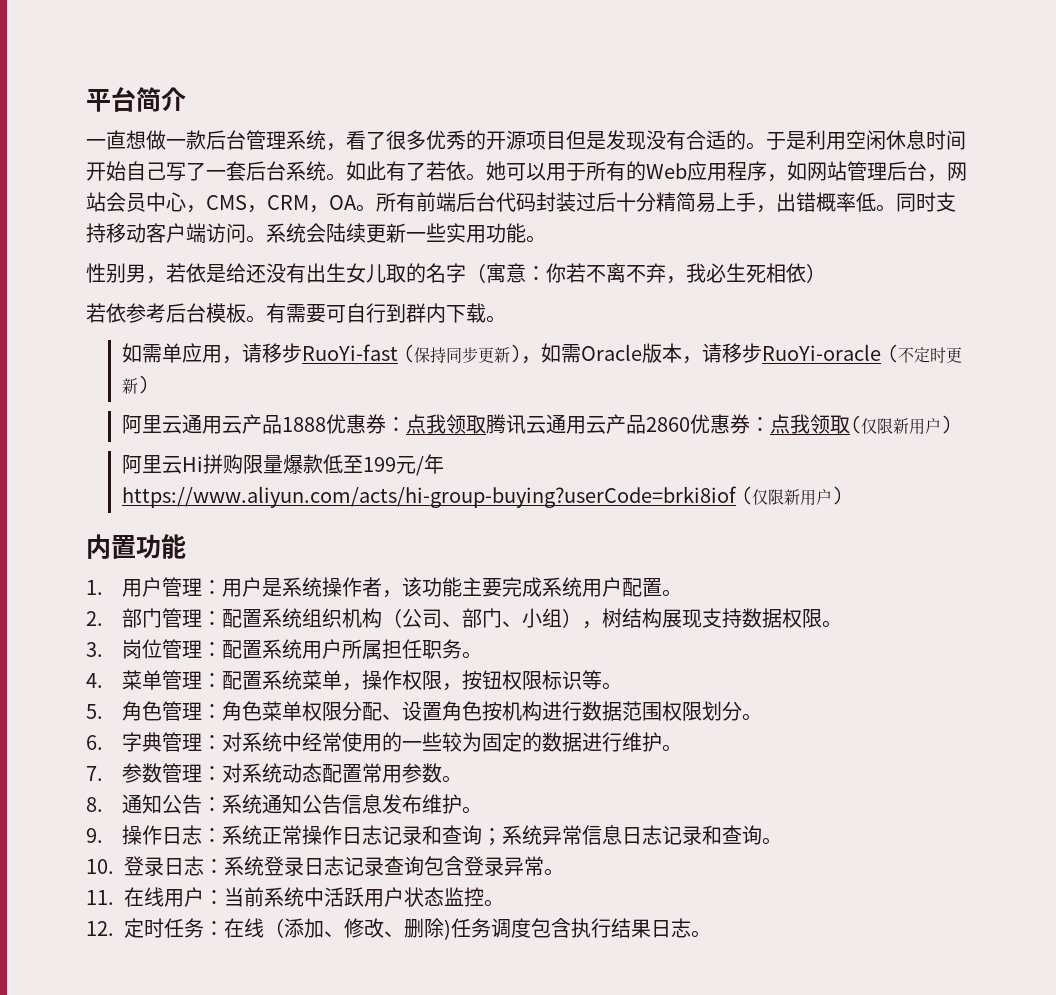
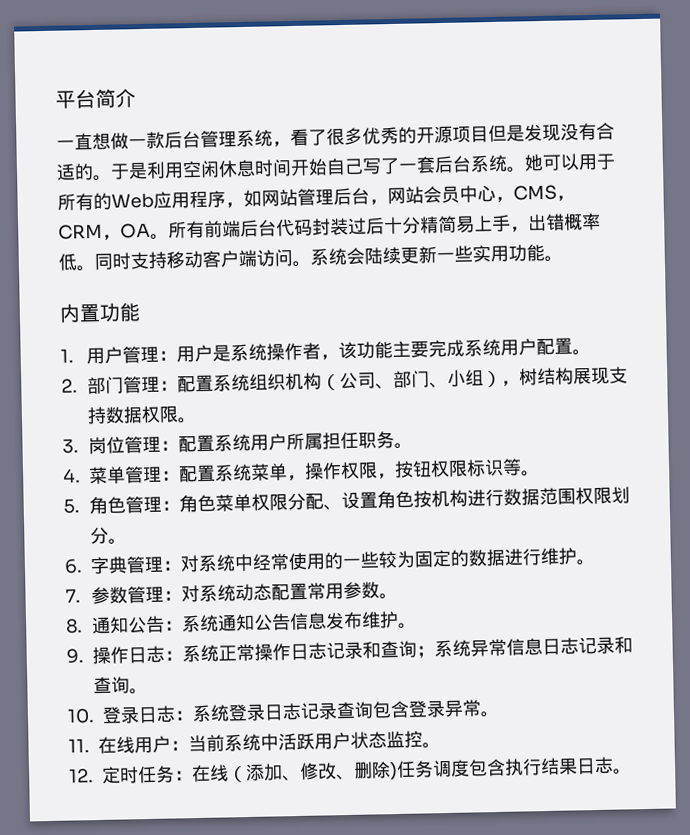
- 如此有了若依。
- 性别男，若依是给还没有出生女儿取的名字（寓意：你若不离不弃，我必生死相依）
- 若依参考后台模板。有需要可自行到群内下载。
- 如需单应用，请移步RuoYi-fast (保持同步更新)，如需Oracle版本，请移步RuoYi-oracle (不定时更新)
- 阿里云通用云产品1888优惠券：点我领取腾讯云通用云产品2860优惠券：点我领取(仅限新用户)
- 阿里云Hi拼购限量爆款低至199元/年https://www.aliyun.com/acts/hi-group-buying?userCode=brki8iof (仅限新用户)

